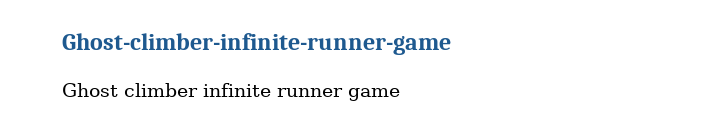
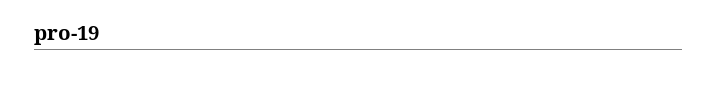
- Ghost-climber-infinite-runner-game
- Ghost climber infinite runner game
+ pro-19

